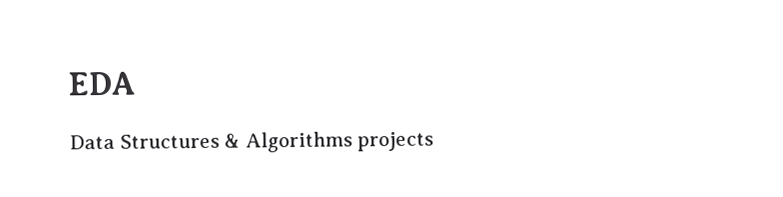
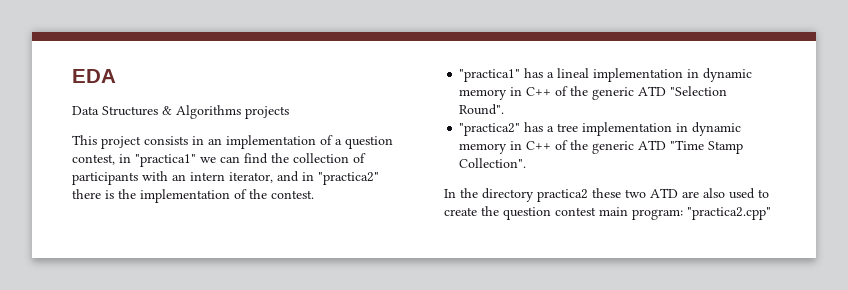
+ This project consists in an implementation of a question contest, in "practica1" we can find the collection of participants with an intern iterator, and in "practica2" there is the implementation of the contest.
+ "practica1" has a lineal implementation in dynamic memory in C++ of the generic ATD "Selection Round".
+ "practica2" has a tree implementation in dynamic memory in C++ of the generic ATD "Time Stamp Collection".
+ In the directory practica2 these two ATD are also used to create the question contest main program: "practica2.cpp"

